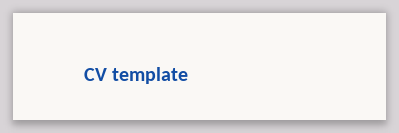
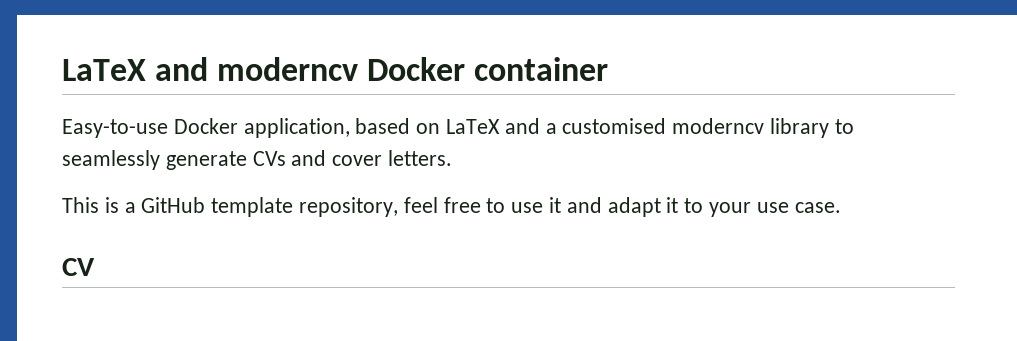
- CV template
+ LaTeX and moderncv Docker container
+ Easy-to-use Docker application, based on LaTeX and a customised moderncv library to seamlessly generate CVs and cover letters.
+ This is a GitHub template repository, feel free to use it and adapt it to your use case.
+ CV

